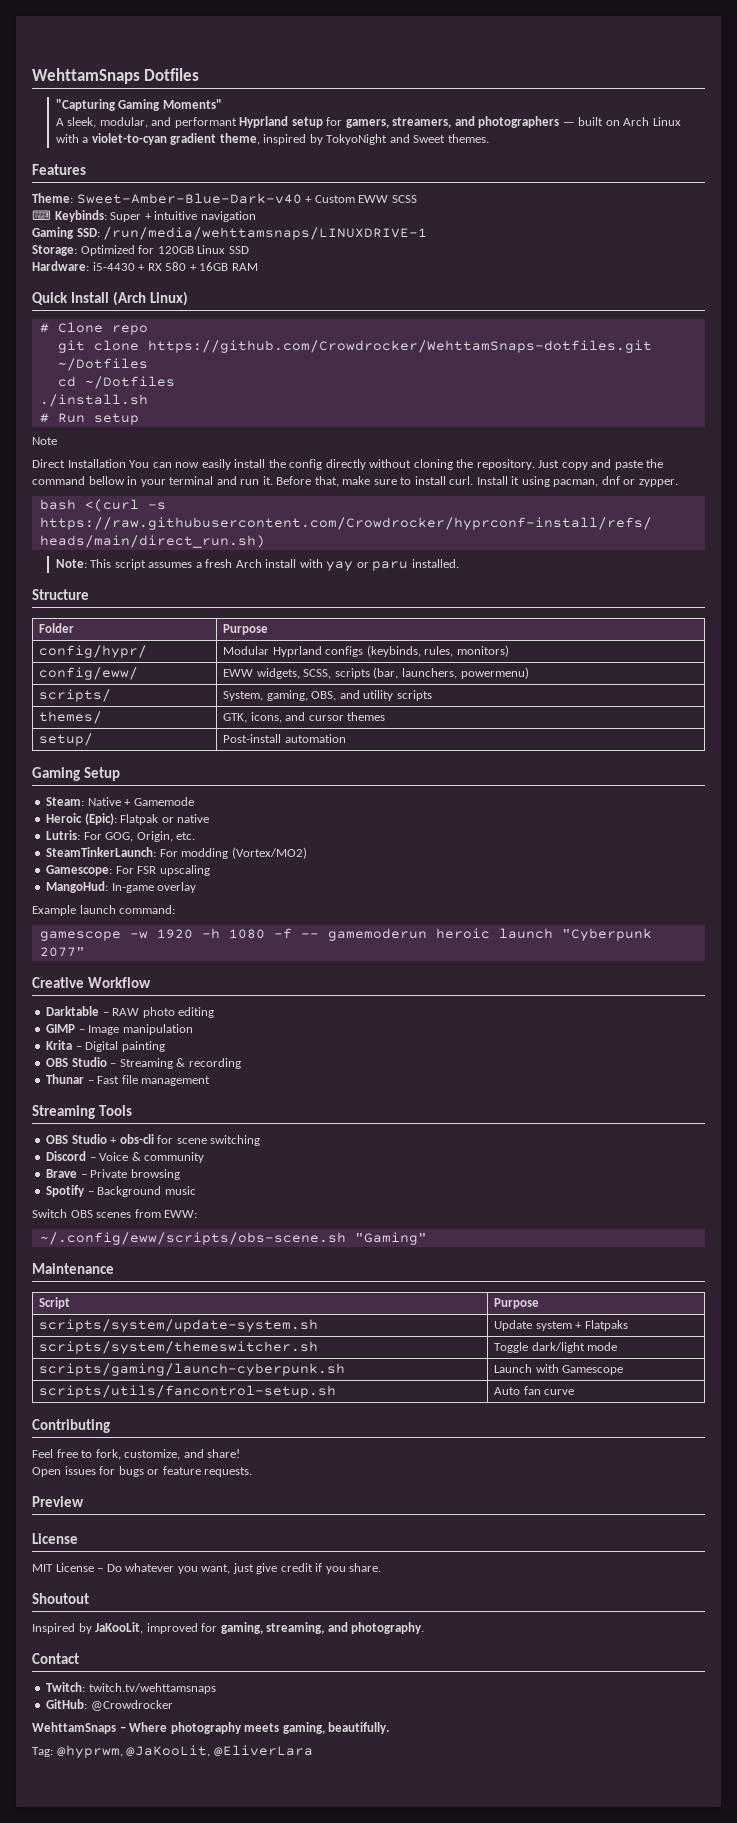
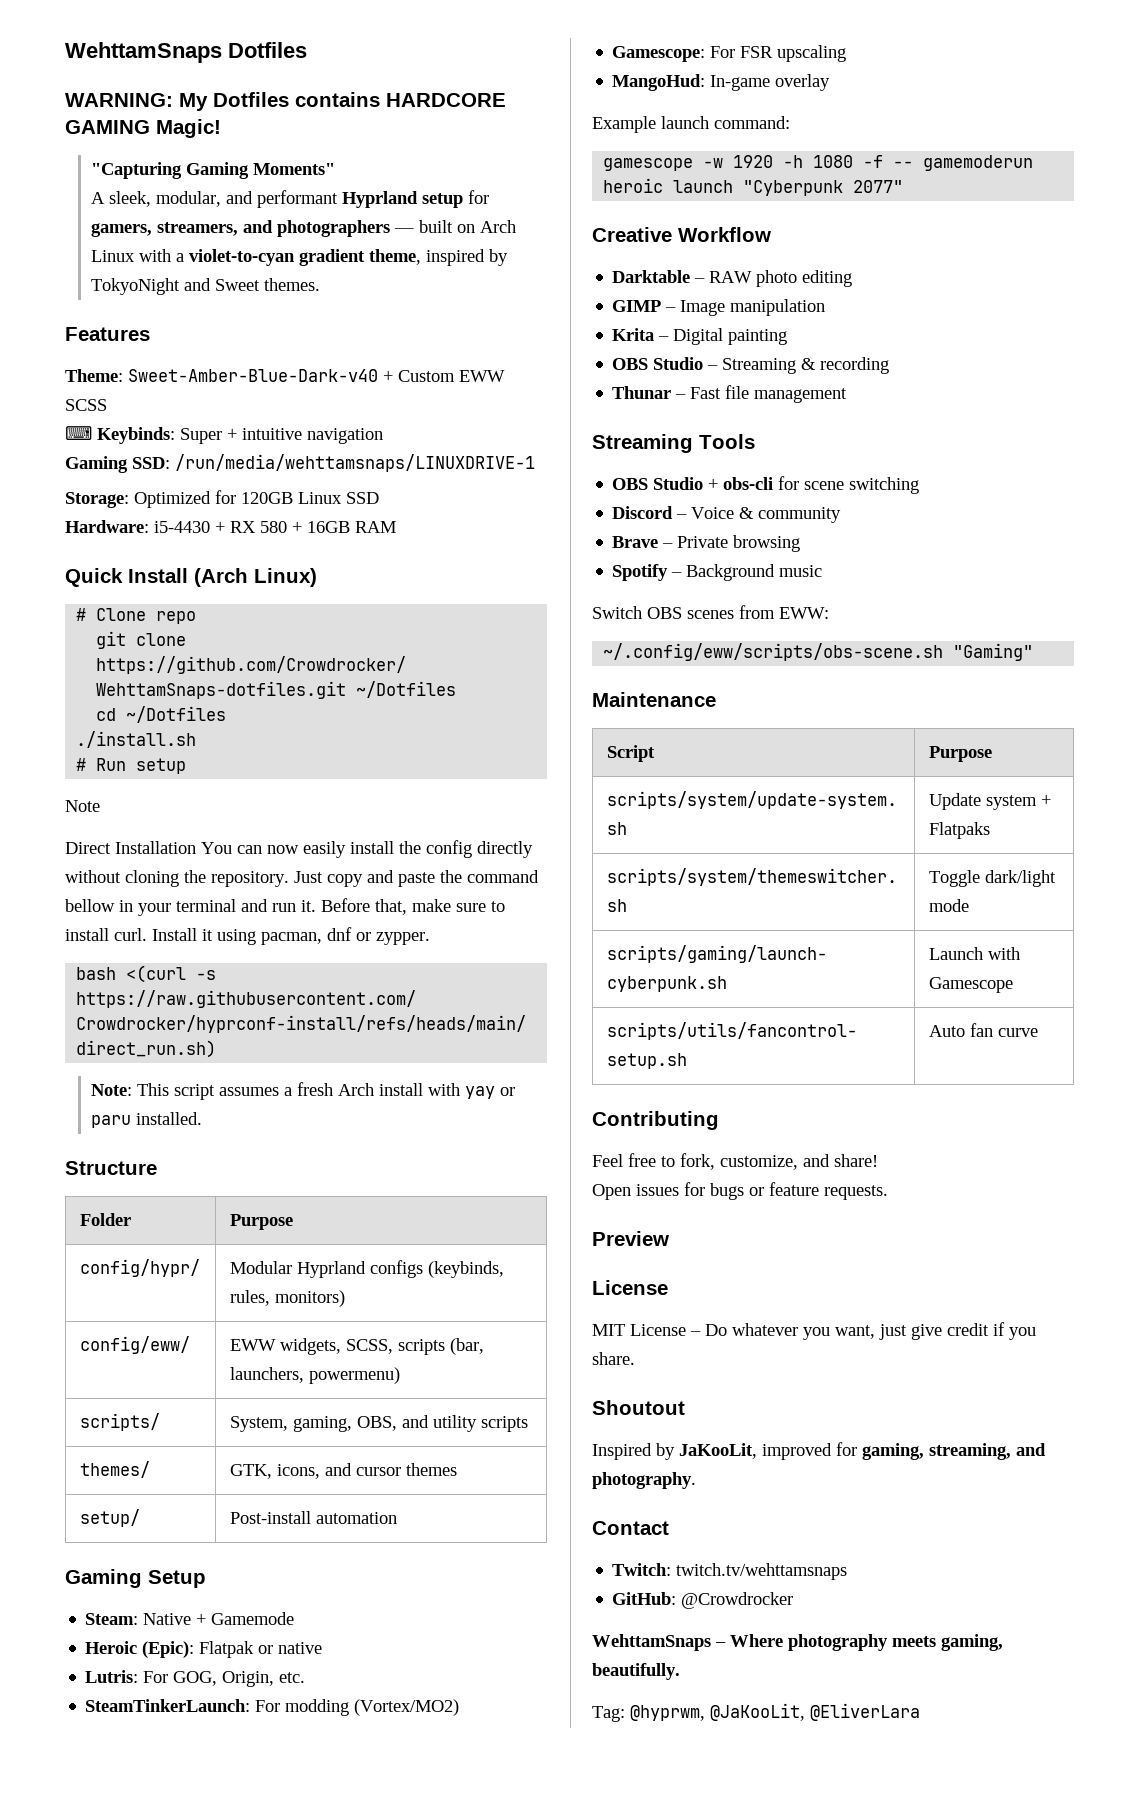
+ WARNING: My Dotfiles contains HARDCORE GAMING Magic!

